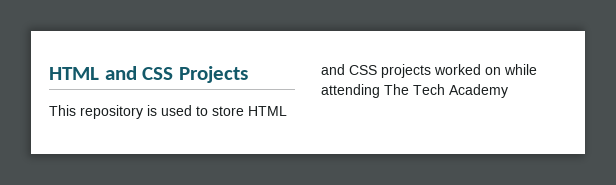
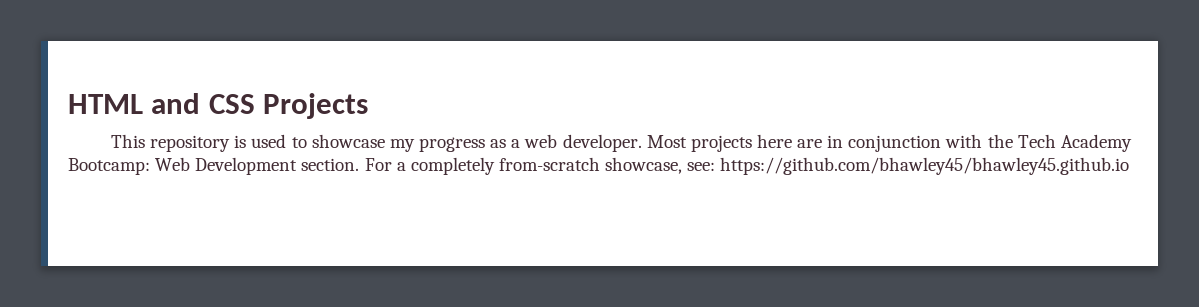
- This repository is used to store HTML and CSS projects worked on while attending The Tech Academy
+ This repository is used to showcase my progress as a web developer. Most projects here are in conjunction with the Tech Academy Bootcamp: Web Development section. For a completely from-scratch showcase, see: https://github.com/bhawley45/bhawley45.github.io

